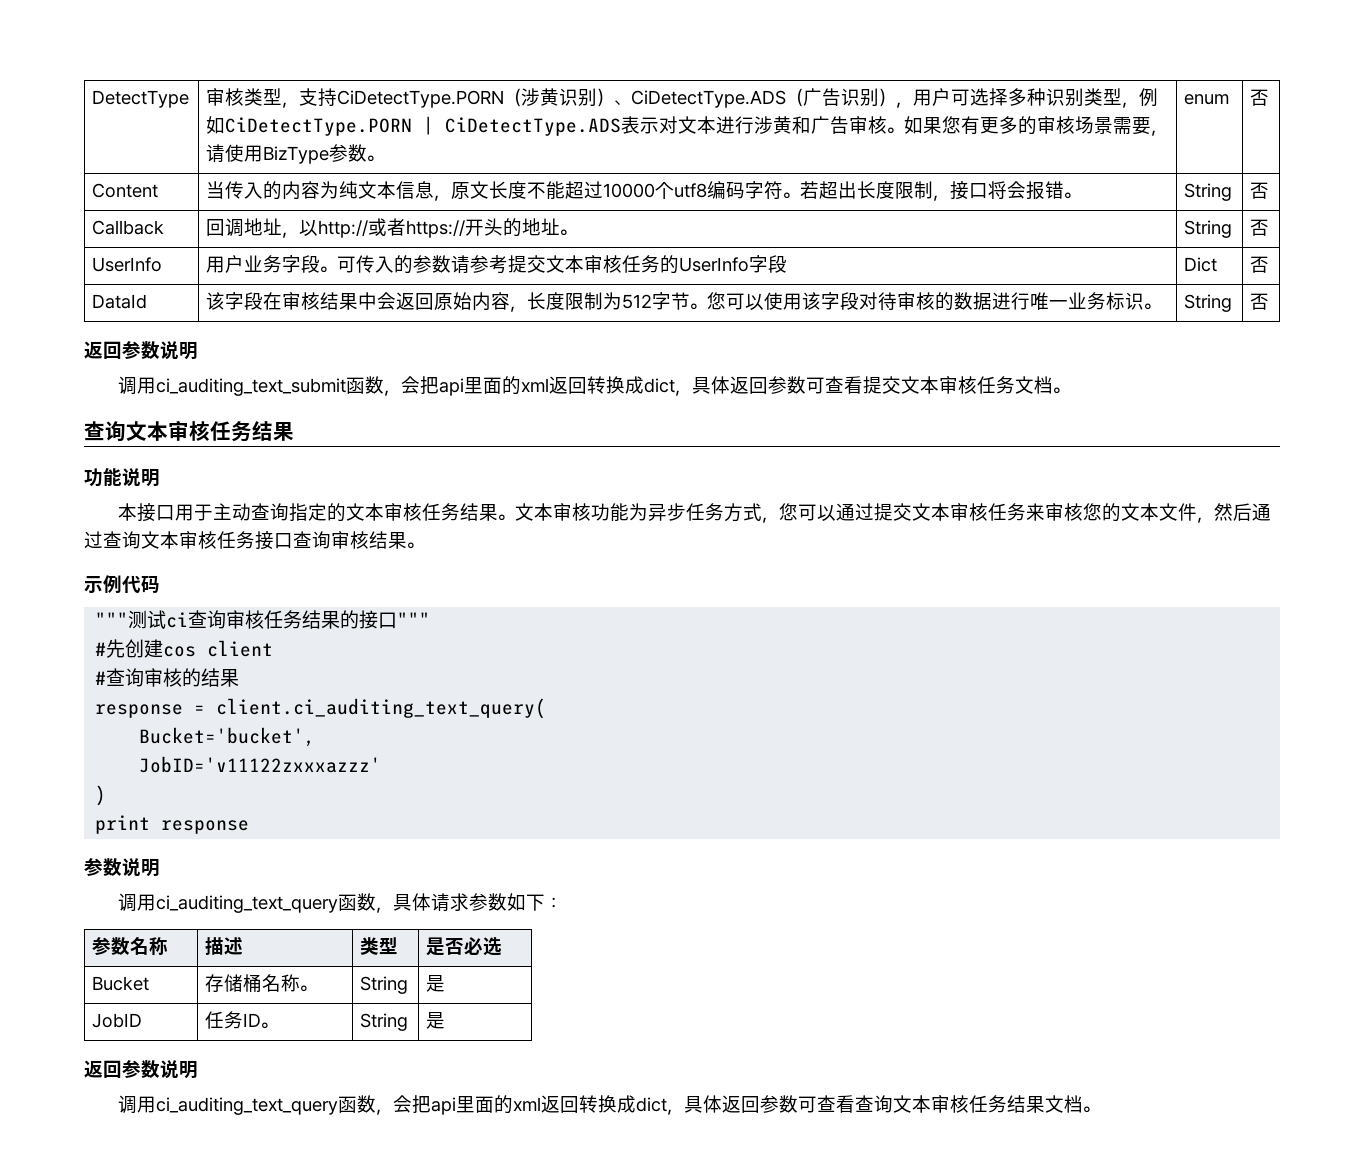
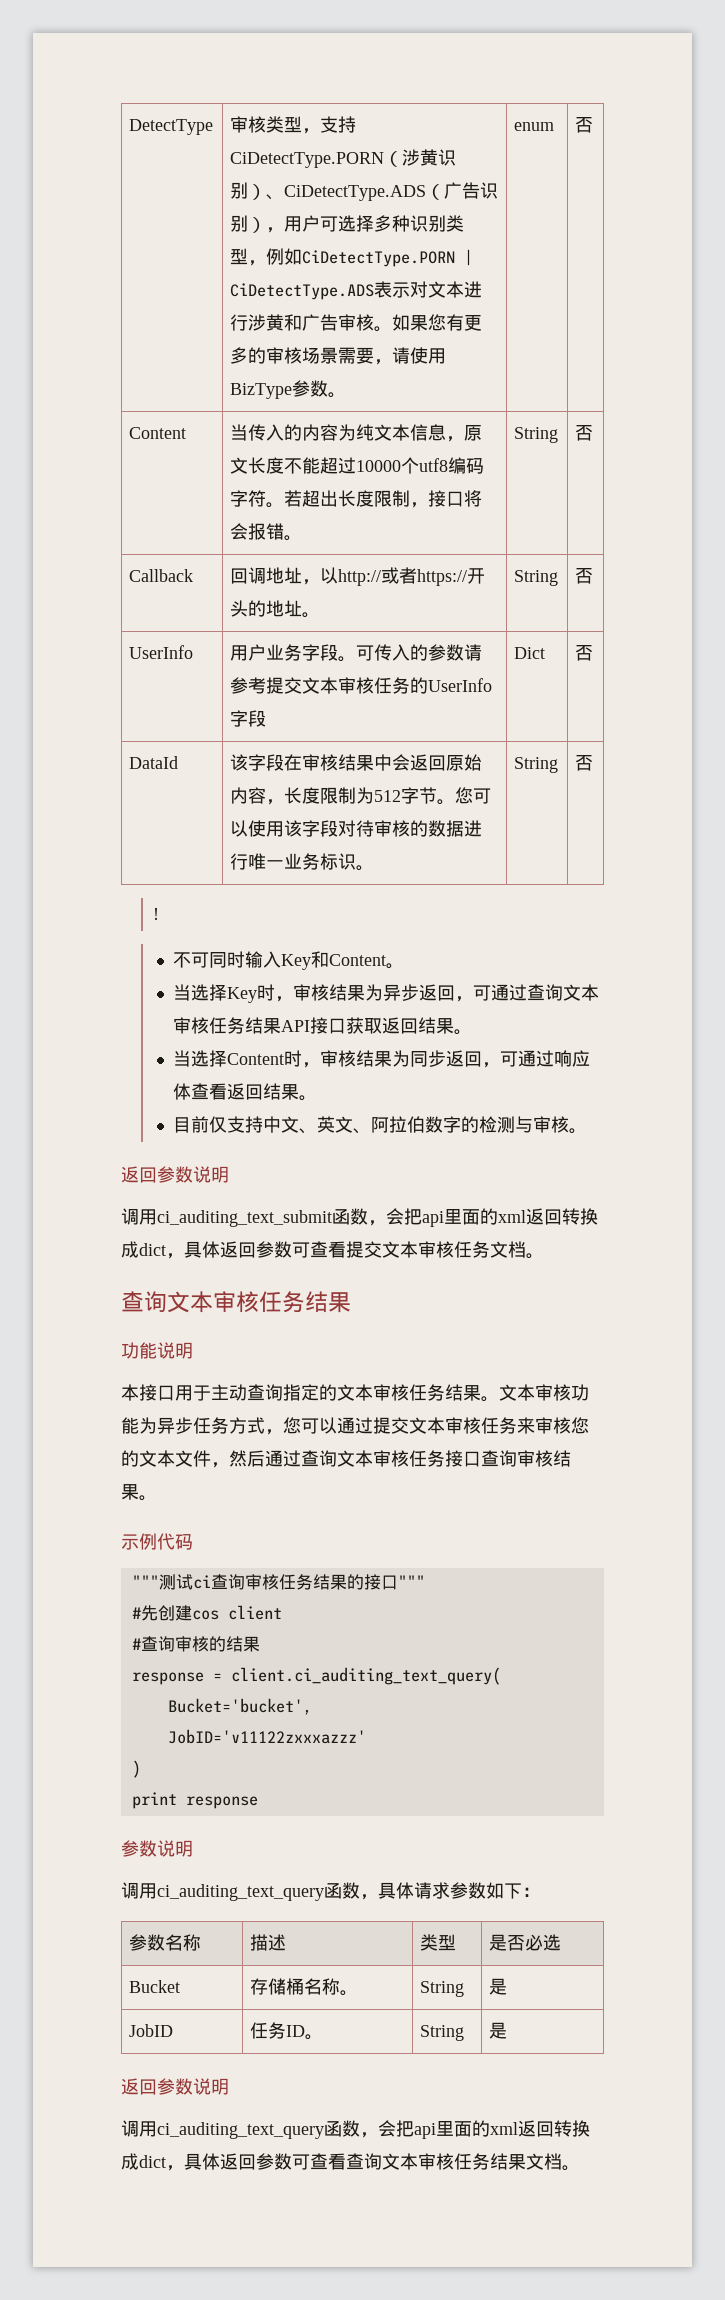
+ !
+ 不可同时输入Key和Content。
+ 当选择Key时，审核结果为异步返回，可通过查询文本审核任务结果API接口获取返回结果。
+ 当选择Content时，审核结果为同步返回，可通过响应体查看返回结果。
+ 目前仅支持中文、英文、阿拉伯数字的检测与审核。

